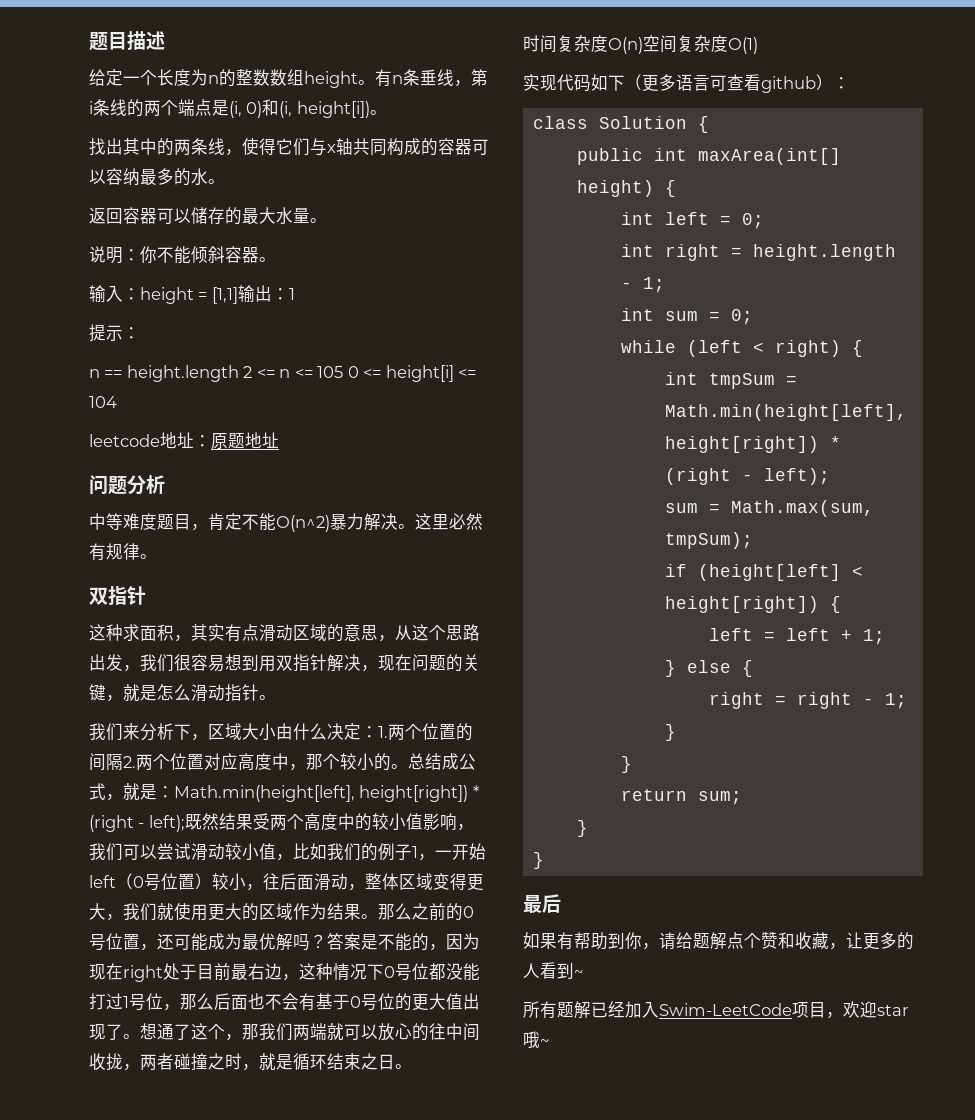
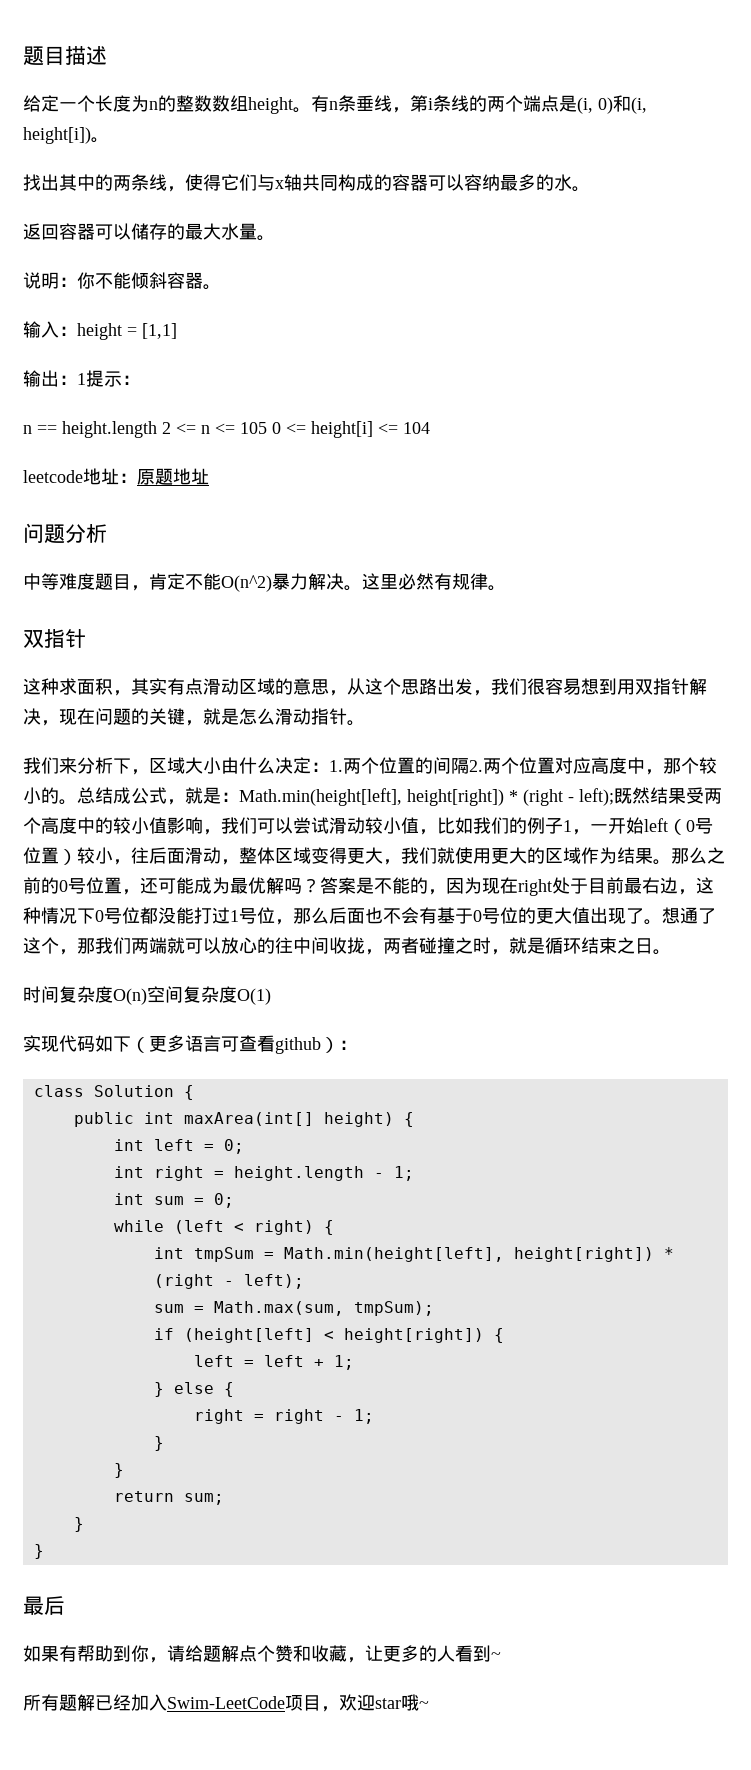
- 输入：height = [1,1]输出：1
- 提示：
+ 输入：height = [1,1]
+ 输出：1提示：

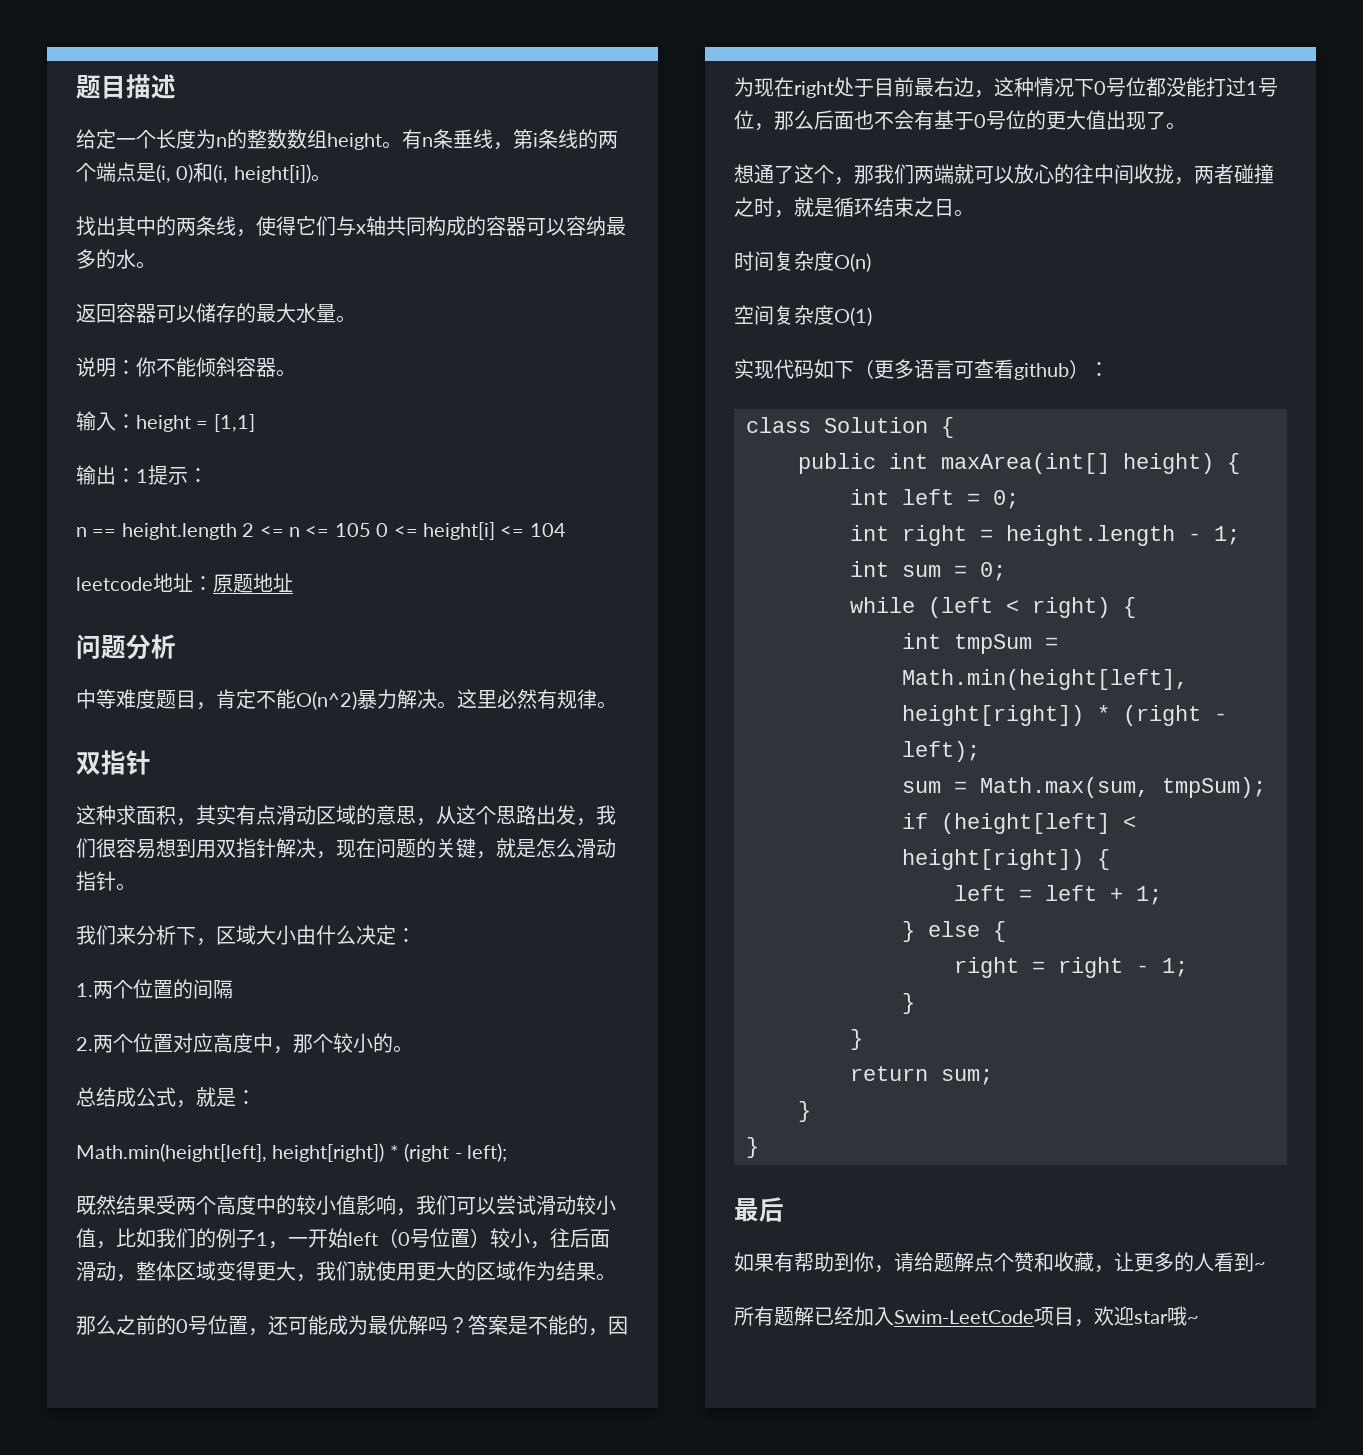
- 我们来分析下，区域大小由什么决定：1.两个位置的间隔2.两个位置对应高度中，那个较小的。总结成公式，就是：Math.min(height[left], height[right]) * (right - left);既然结果受两个高度中的较小值影响，我们可以尝试滑动较小值，比如我们的例子1，一开始left（0号位置）较小，往后面滑动，整体区域变得更大，我们就使用更大的区域作为结果。那么之前的0号位置，还可能成为最优解吗？
+ 我们来分析下，区域大小由什么决定：
+ 1.两个位置的间隔
+ 2.两个位置对应高度中，那个较小的。
+ 总结成公式，就是：
+ Math.min(height[left], height[right]) * (right - left);
+ 既然结果受两个高度中的较小值影响，我们可以尝试滑动较小值，比如我们的例子1，一开始left（0号位置）较小，往后面滑动，整体区域变得更大，我们就使用更大的区域作为结果。
+ 那么之前的0号位置，还可能成为最优解吗？
- 答案是不能的，因为现在right处于目前最右边，这种情况下0号位都没能打过1号位，那么后面也不会有基于0号位的更大值出现了。想通了这个，那我们两端就可以放心的往中间收拢，两者碰撞之时，就是循环结束之日。
+ 答案是不能的，因为现在right处于目前最右边，这种情况下0号位都没能打过1号位，那么后面也不会有基于0号位的更大值出现了。
+ 想通了这个，那我们两端就可以放心的往中间收拢，两者碰撞之时，就是循环结束之日。
- 时间复杂度O(n)空间复杂度O(1)
+ 时间复杂度O(n)
+ 空间复杂度O(1)

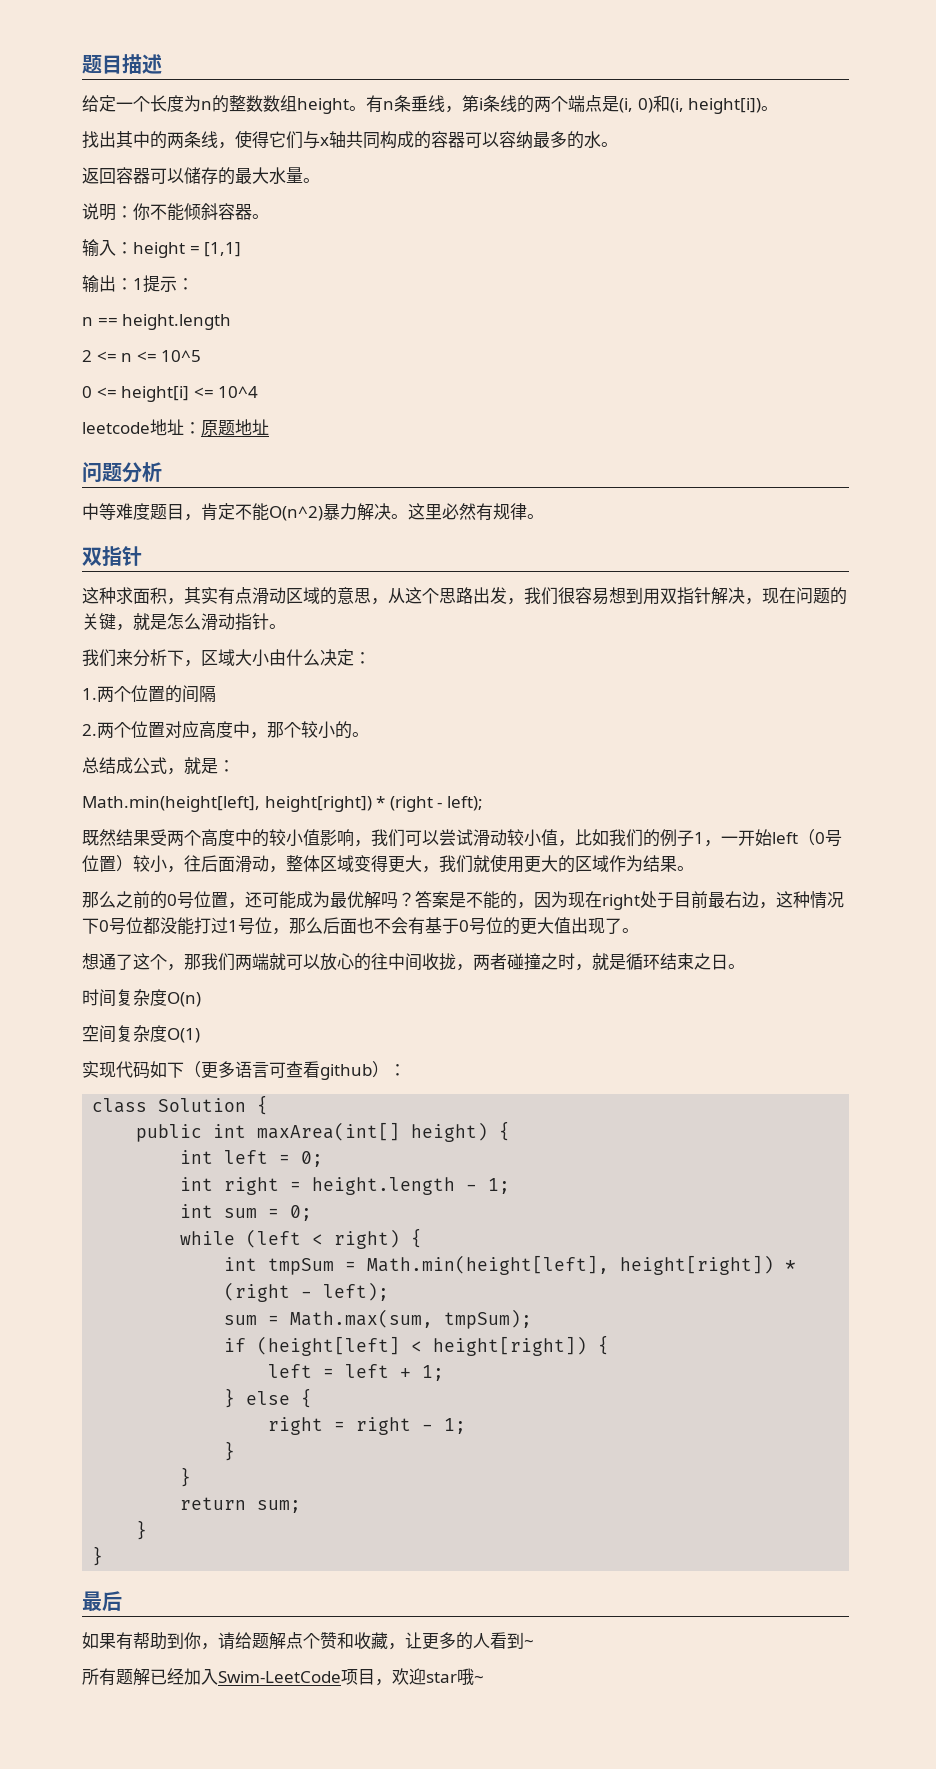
- n == height.length 2 <= n <= 105 0 <= height[i] <= 104
+ n == height.length
+ 2 <= n <= 10^5
+ 0 <= height[i] <= 10^4

